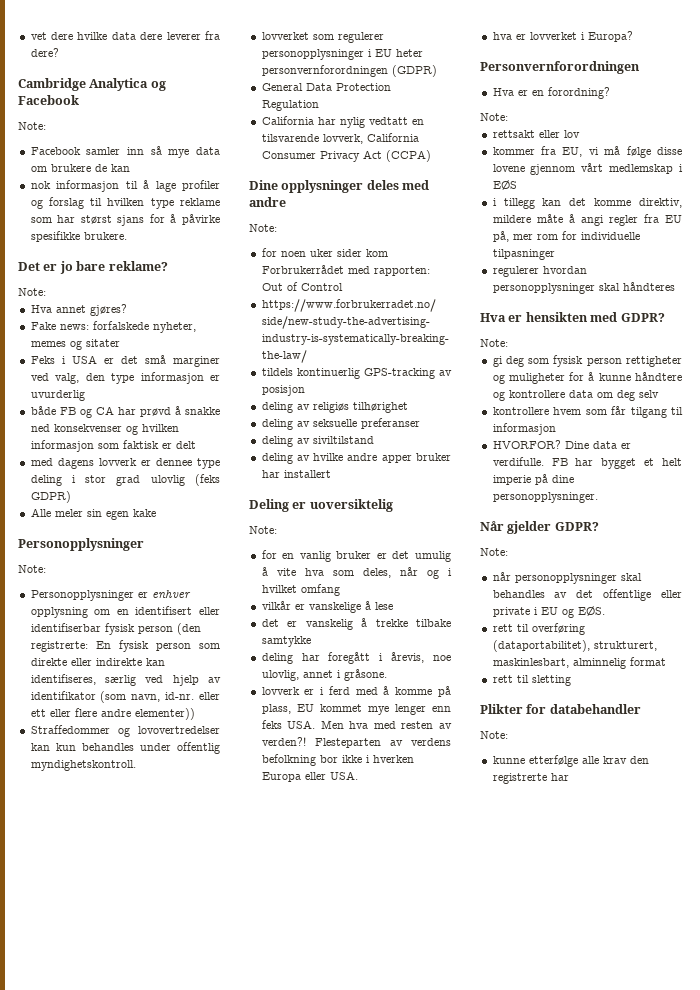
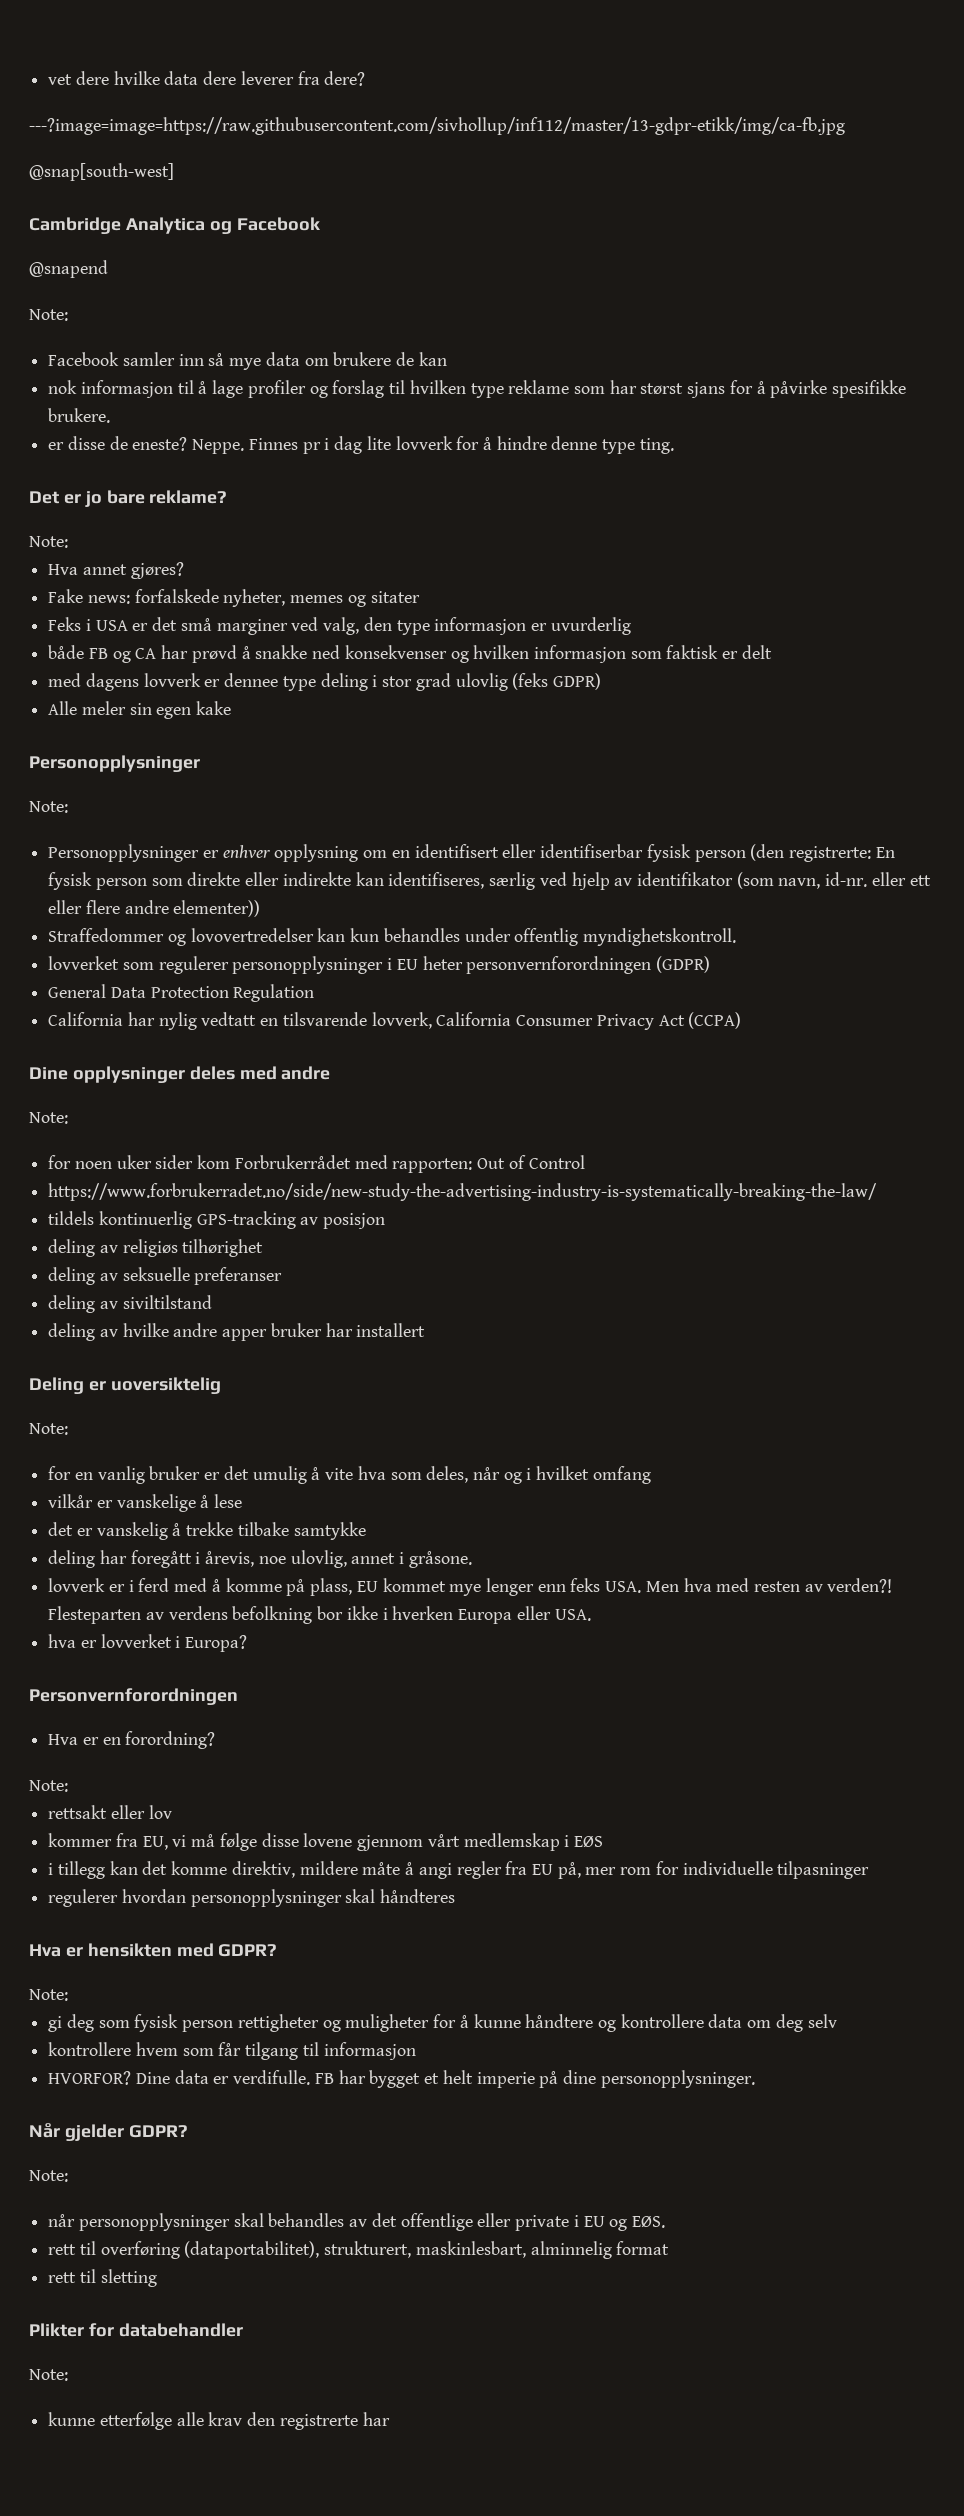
+ ---?image=image=https://raw.githubusercontent.com/sivhollup/inf112/master/13-gdpr-etikk/img/ca-fb.jpg
+ @snap[south-west]
+ @snapend
+ er disse de eneste? Neppe. Finnes pr i dag lite lovverk for å hindre denne type ting.

